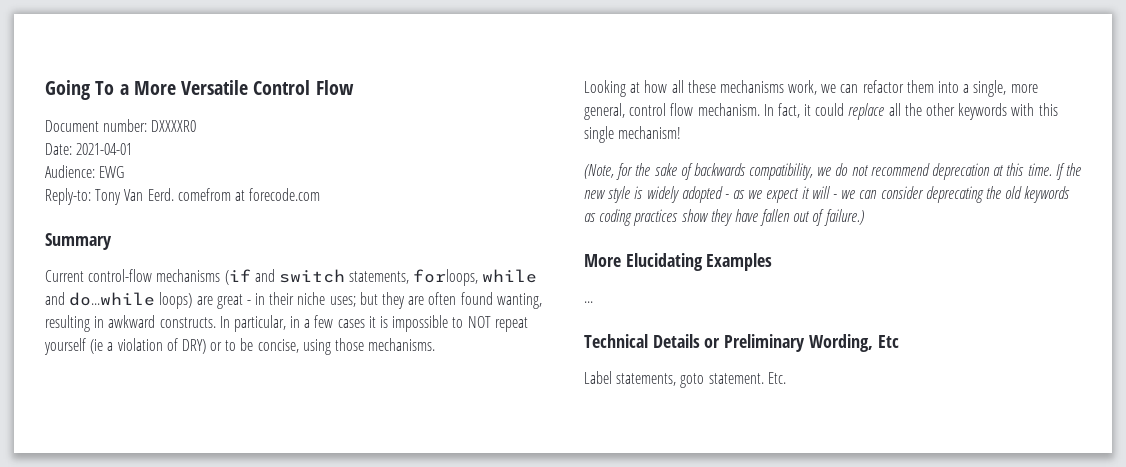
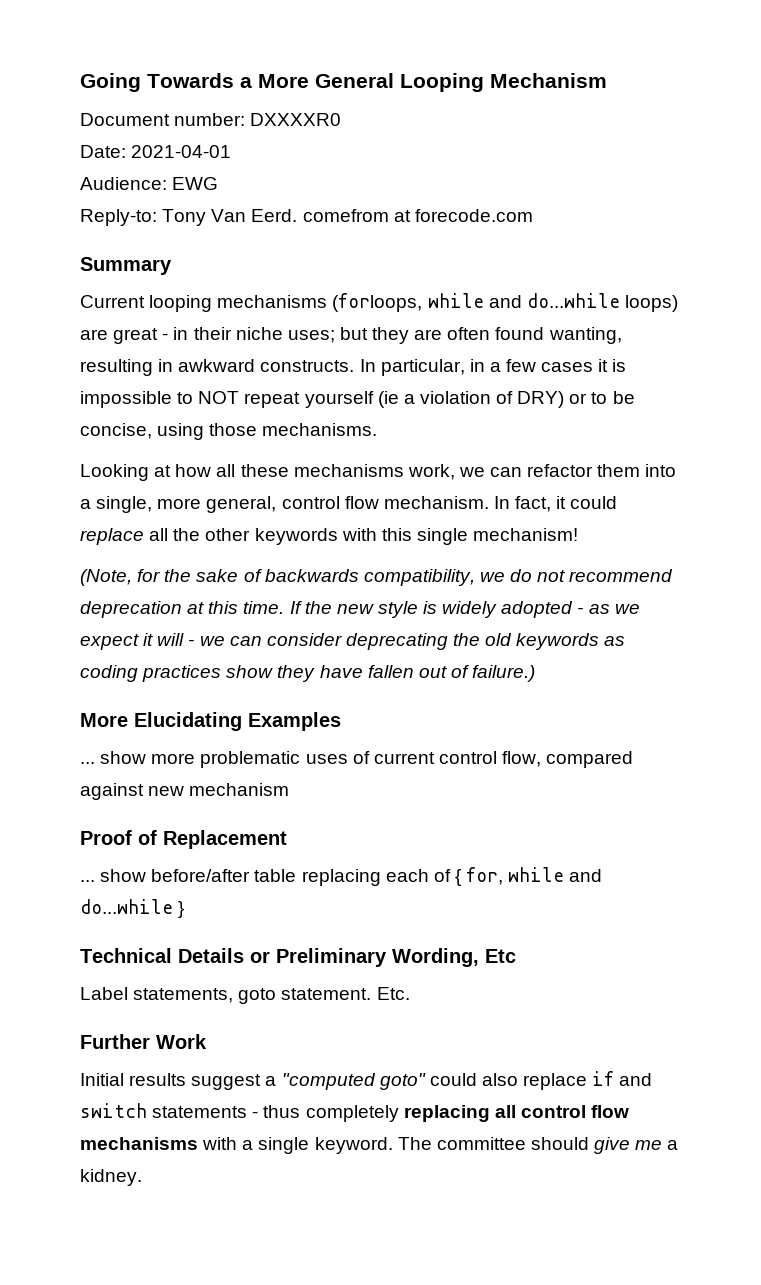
- Going To a More Versatile Control Flow
+ Going Towards a More General Looping Mechanism
- Current control-flow mechanisms (if and switch statements, forloops, while and do...while loops) are great - in their niche uses; but they are often found wanting, resulting in awkward constructs.
+ Current looping mechanisms (forloops, while and do...while loops) are great - in their niche uses; but they are often found wanting, resulting in awkward constructs.
- ...
+ ... show more problematic uses of current control flow, compared against new mechanism
+ Proof of Replacement
+ ... show before/after table replacing each of { for, while and do...while }
+ Further Work
+ Initial results suggest a "computed goto" could also replace if and switch statements - thus completely replacing all control flow mechanisms with a single keyword. The committee should give me a kidney.

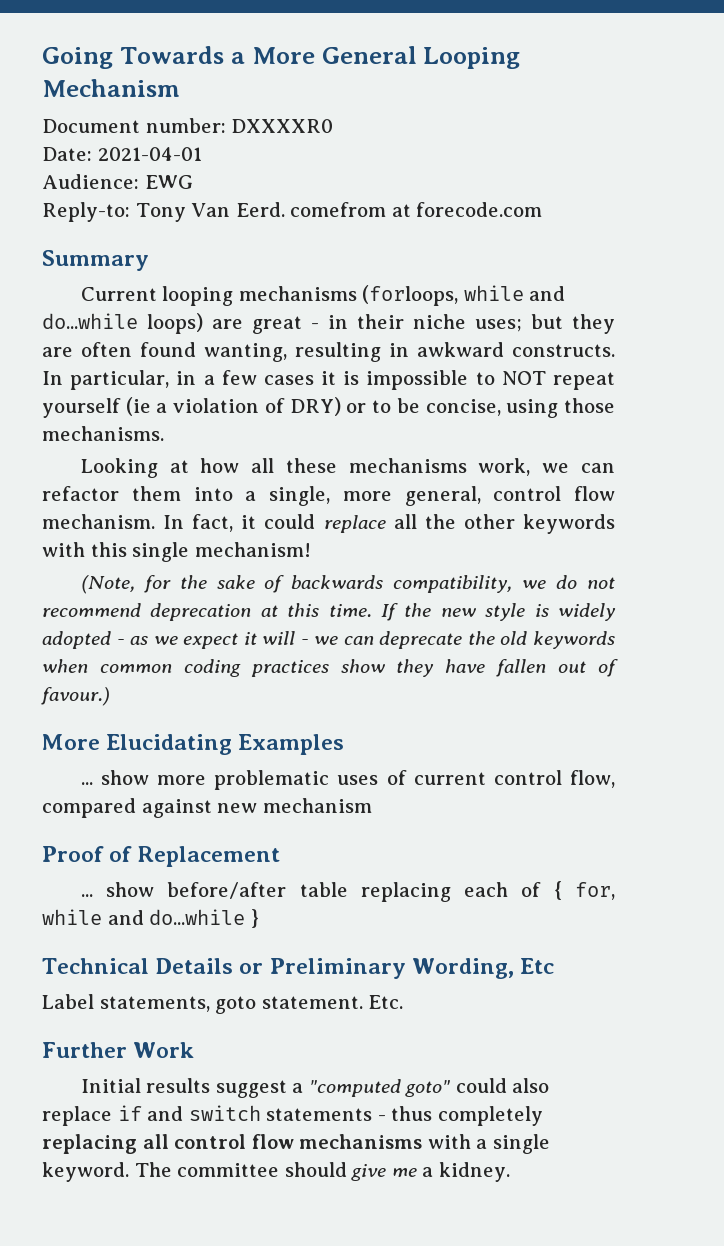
- If the new style is widely adopted - as we expect it will - we can consider deprecating the old keywords as coding practices show they have fallen out of failure.)
+ If the new style is widely adopted - as we expect it will - we can deprecate the old keywords when common coding practices show they have fallen out of favour.)

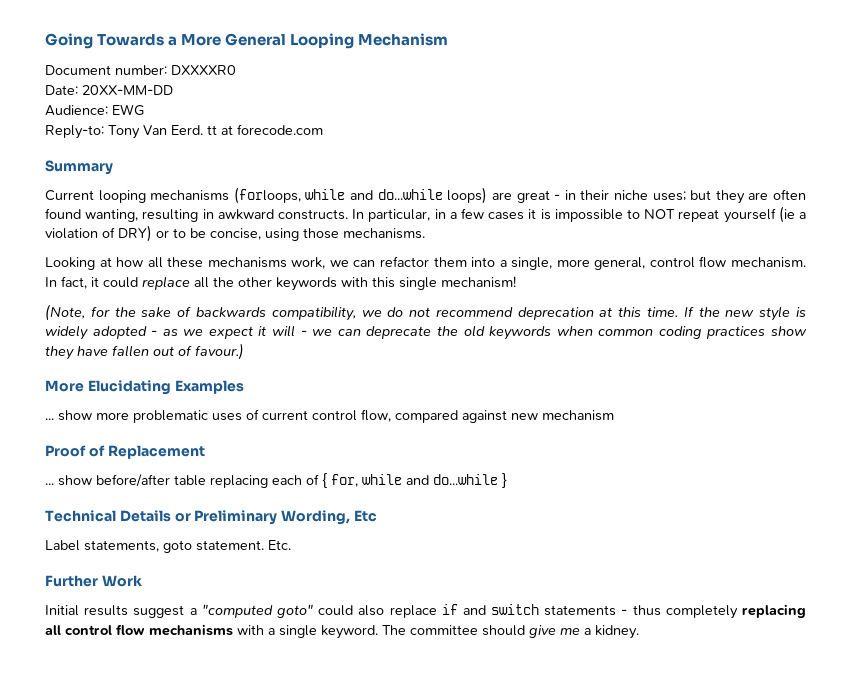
- Date: 2021-04-01
+ Date: 20XX-MM-DD
- Reply-to: Tony Van Eerd. comefrom at forecode.com
+ Reply-to: Tony Van Eerd. tt at forecode.com

